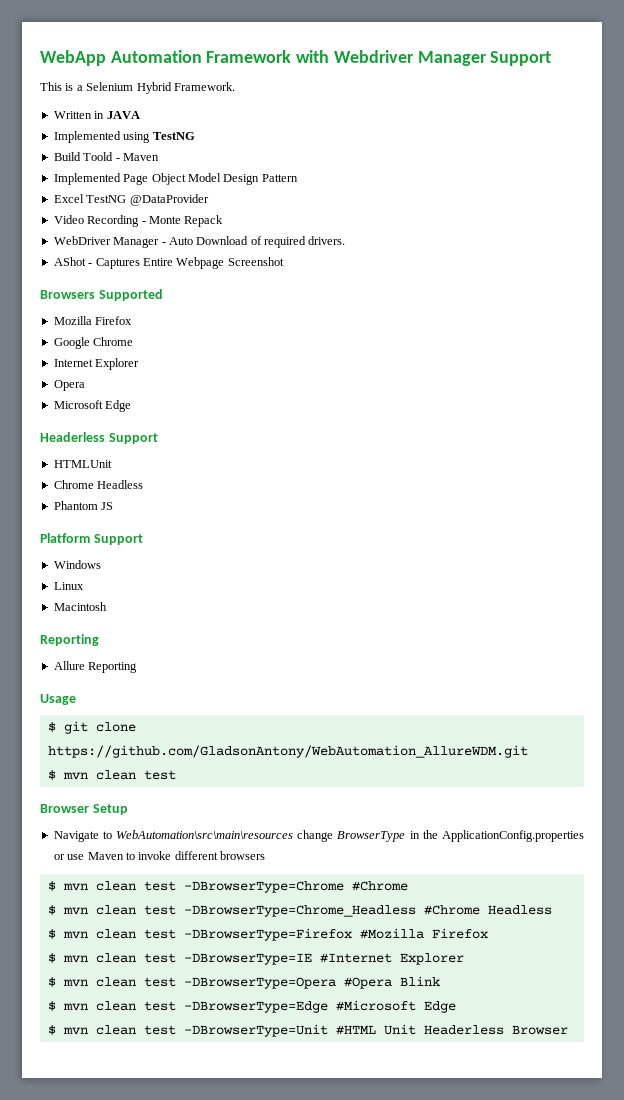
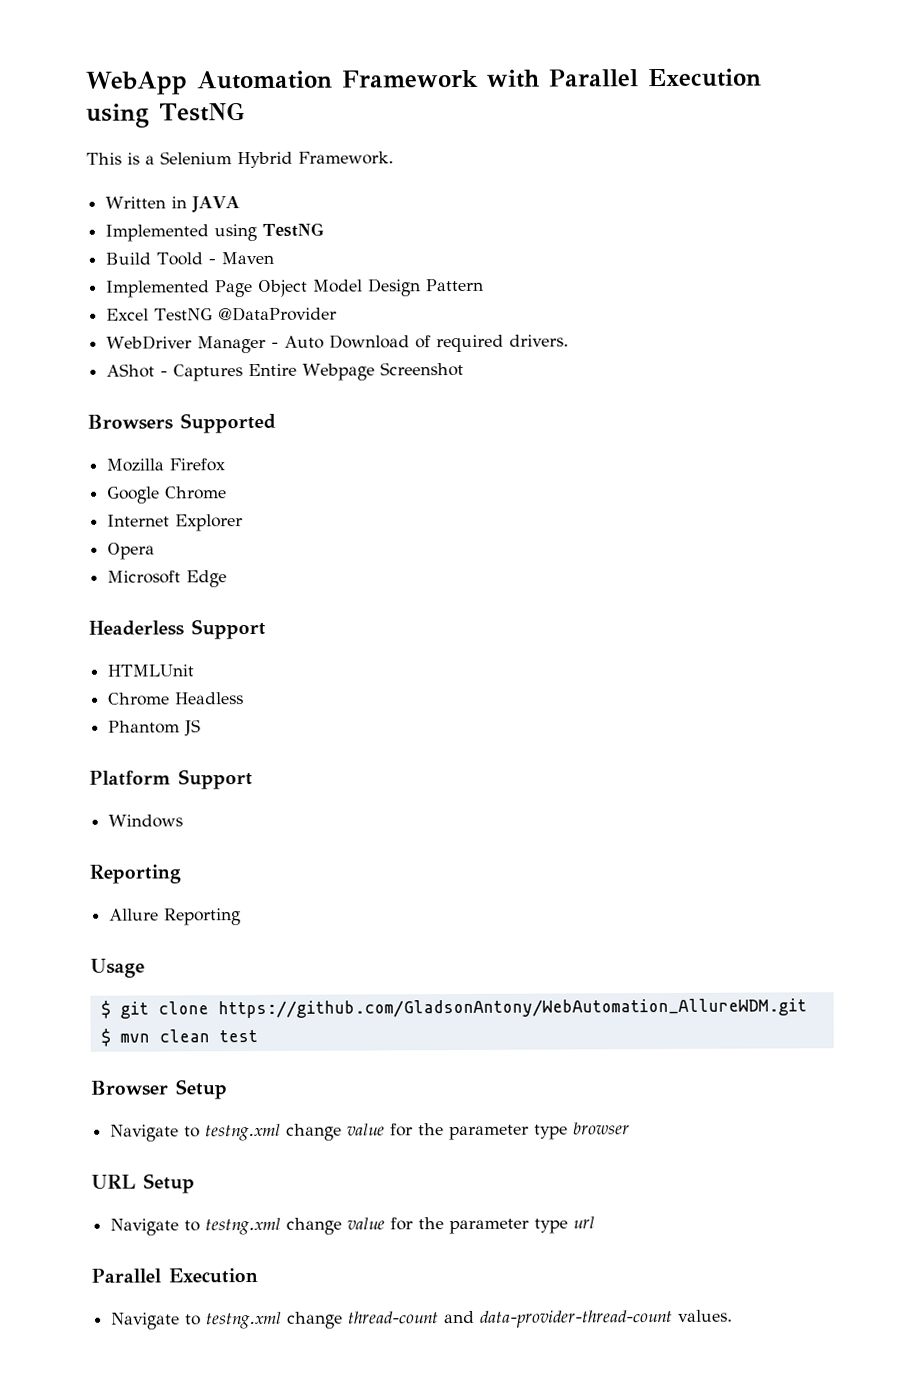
- WebApp Automation Framework with Webdriver Manager Support
+ WebApp Automation Framework with Parallel Execution using TestNG
- Video Recording - Monte Repack
- Linux
- Macintosh
- Navigate to WebAutomation\src\main\resources change BrowserType in the ApplicationConfig.properties or use Maven to invoke different browsers
- $ mvn clean test -DBrowserType=Chrome #Chrome
- $ mvn clean test -DBrowserType=Chrome_Headless #Chrome Headless
- $ mvn clean test -DBrowserType=Firefox #Mozilla Firefox
- $ mvn clean test -DBrowserType=IE #Internet Explorer
- $ mvn clean test -DBrowserType=Opera #Opera Blink
- $ mvn clean test -DBrowserType=Edge #Microsoft Edge
- $ mvn clean test -DBrowserType=Unit #HTML Unit Headerless Browser
+ Navigate to testng.xml change value for the parameter type browser
+ URL Setup
+ Navigate to testng.xml change value for the parameter type url
+ Parallel Execution
+ Navigate to testng.xml change thread-count and data-provider-thread-count values.

